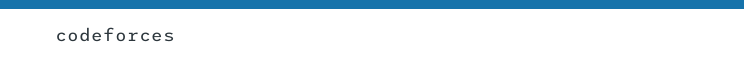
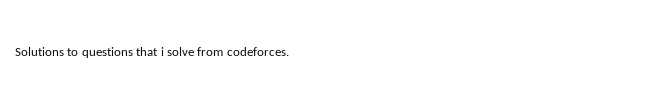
- codeforces
+ Solutions to questions that i solve from codeforces.

